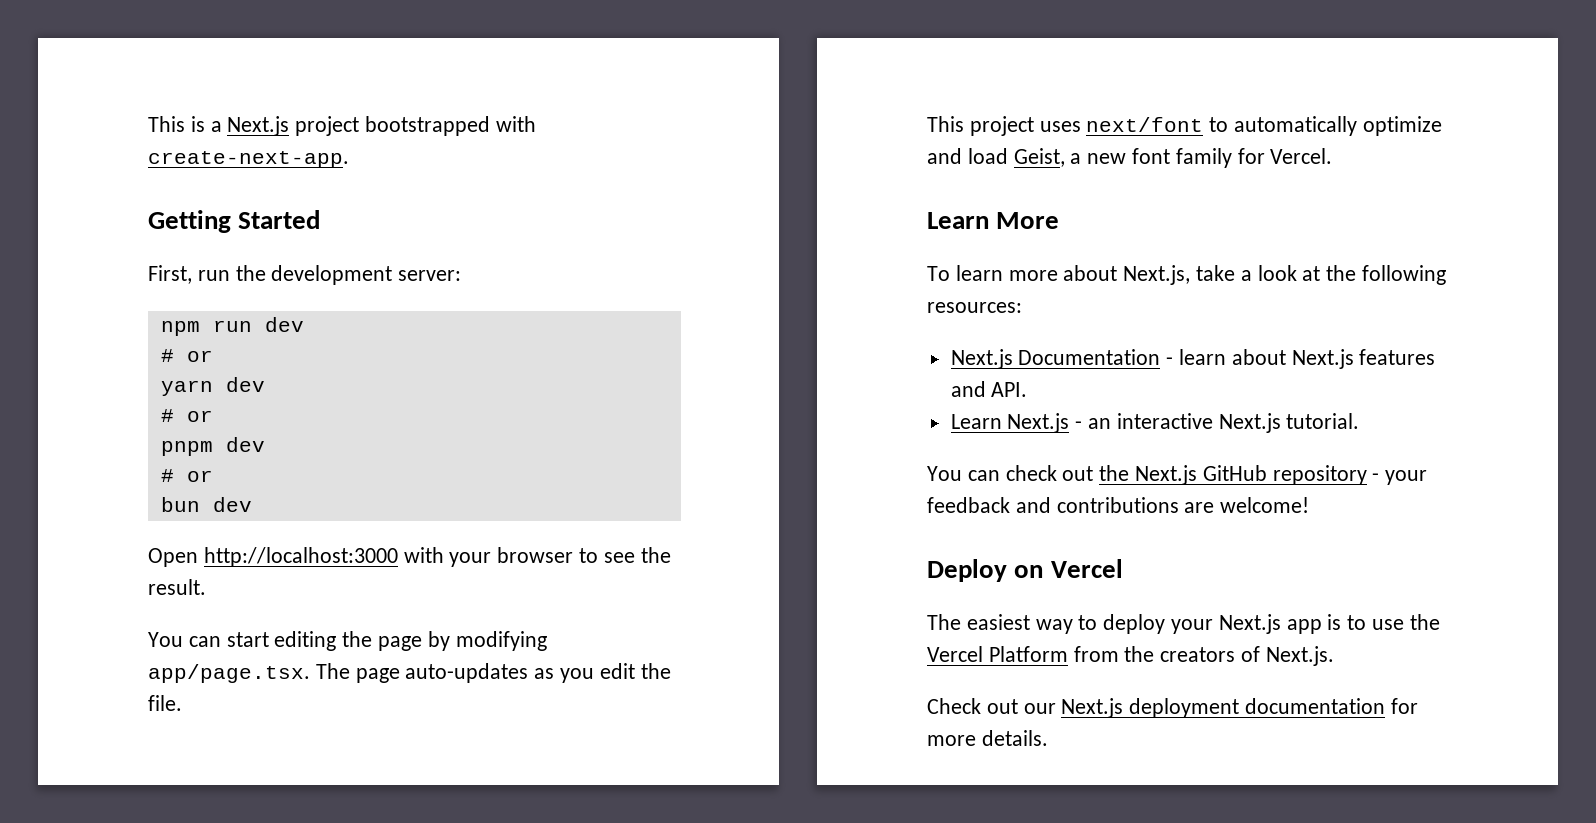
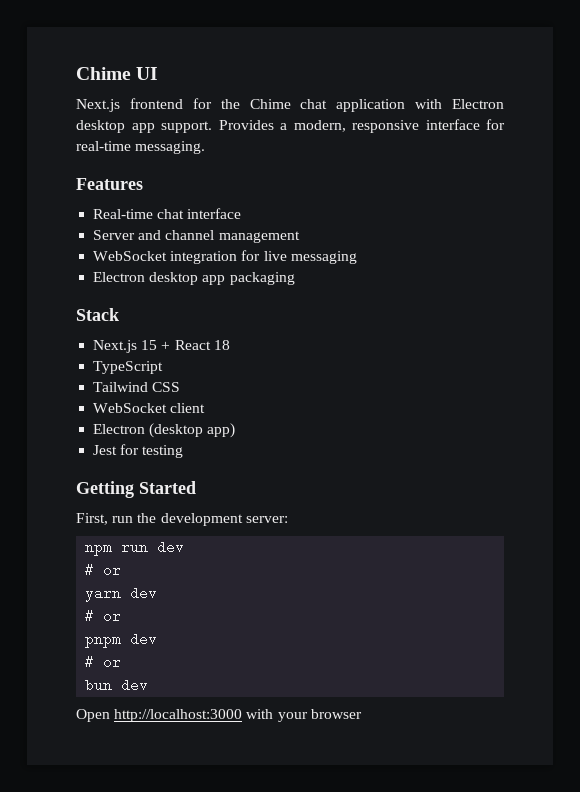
- This is a Next.js project bootstrapped with create-next-app.
+ Chime UI
+ Next.js frontend for the Chime chat application with Electron desktop app support. Provides a modern, responsive interface for real-time messaging.
+ Features
+ Real-time chat interface
+ Server and channel management
+ WebSocket integration for live messaging
+ Electron desktop app packaging
+ Stack
+ Next.js 15 + React 18
+ TypeScript
+ Tailwind CSS
+ WebSocket client
+ Electron (desktop app)
+ Jest for testing
- Open http://localhost:3000 with your browser to see the result.
- You can start editing the page by modifying app/page.tsx. The page auto-updates as you edit the file.
- This project uses next/font to automatically optimize and load Geist, a new font family for Vercel.
- Learn More
- To learn more about Next.js, take a look at the following resources:
- Next.js Documentation - learn about Next.js features and API.
- Learn Next.js - an interactive Next.js tutorial.
- You can check out the Next.js GitHub repository - your feedback and contributions are welcome!
- Deploy on Vercel
- The easiest way to deploy your Next.js app is to use the Vercel Platform from the creators of Next.js.
- Check out our Next.js deployment documentation for more details.
+ Open http://localhost:3000 with your browser

